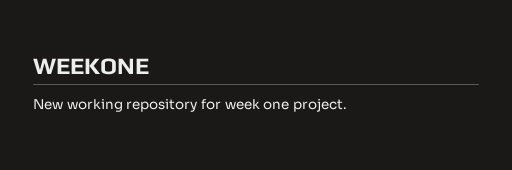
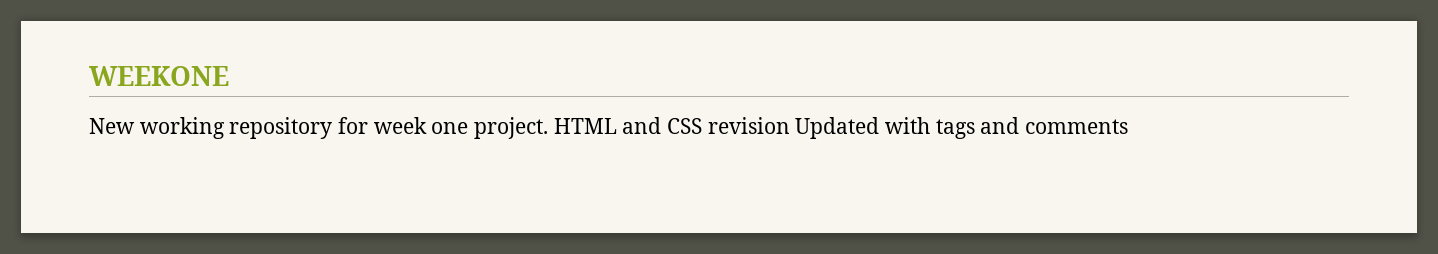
+ HTML and CSS revision Updated with tags and comments

